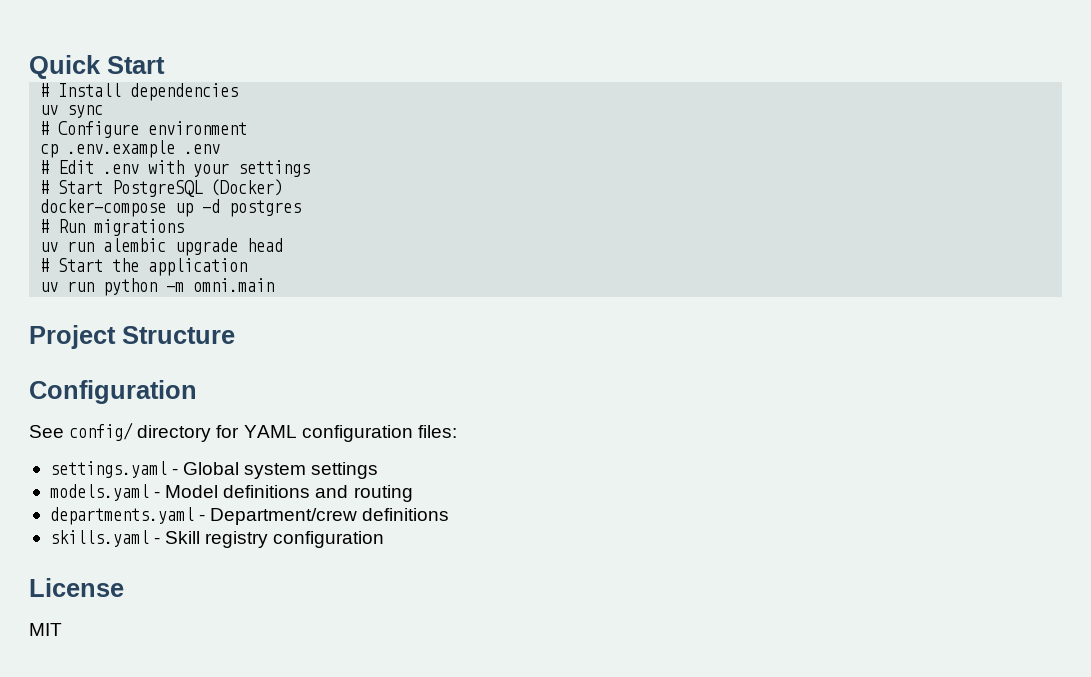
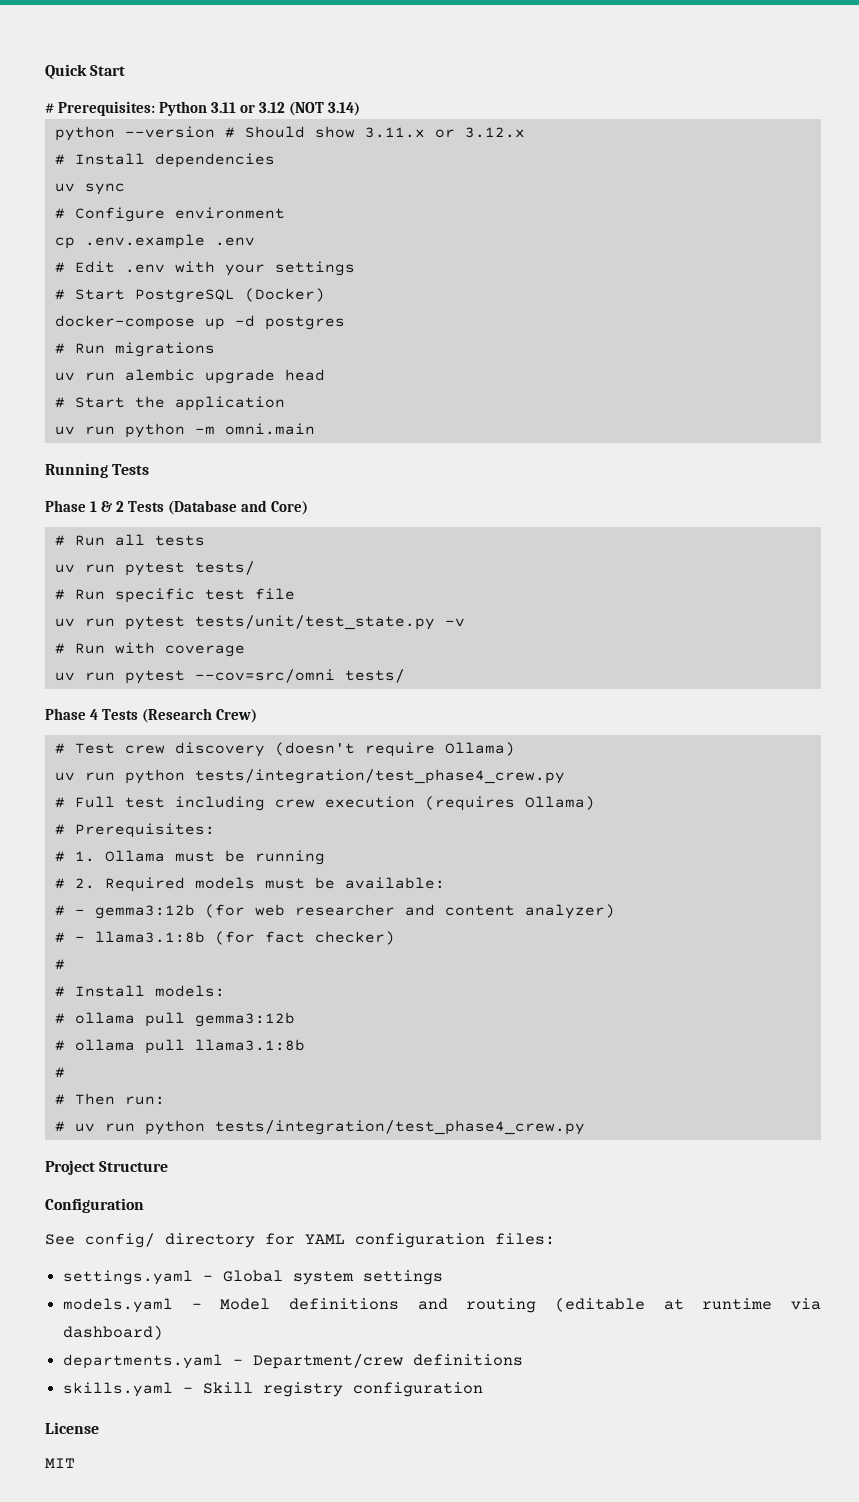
+ # Prerequisites: Python 3.11 or 3.12 (NOT 3.14)
+ python --version # Should show 3.11.x or 3.12.x
+ Running Tests
+ Phase 1 & 2 Tests (Database and Core)
+ # Run all tests
+ uv run pytest tests/
+ # Run specific test file
+ uv run pytest tests/unit/test_state.py -v
+ # Run with coverage
+ uv run pytest --cov=src/omni tests/
+ Phase 4 Tests (Research Crew)
+ # Test crew discovery (doesn't require Ollama)
+ uv run python tests/integration/test_phase4_crew.py
+ # Full test including crew execution (requires Ollama)
+ # Prerequisites:
+ # 1. Ollama must be running
+ # 2. Required models must be available:
+ # - gemma3:12b (for web researcher and content analyzer)
+ # - llama3.1:8b (for fact checker)
+ #
+ # Install models:
+ # ollama pull gemma3:12b
+ # ollama pull llama3.1:8b
+ #
+ # Then run:
+ # uv run python tests/integration/test_phase4_crew.py
- models.yaml - Model definitions and routing
+ models.yaml - Model definitions and routing (editable at runtime via dashboard)

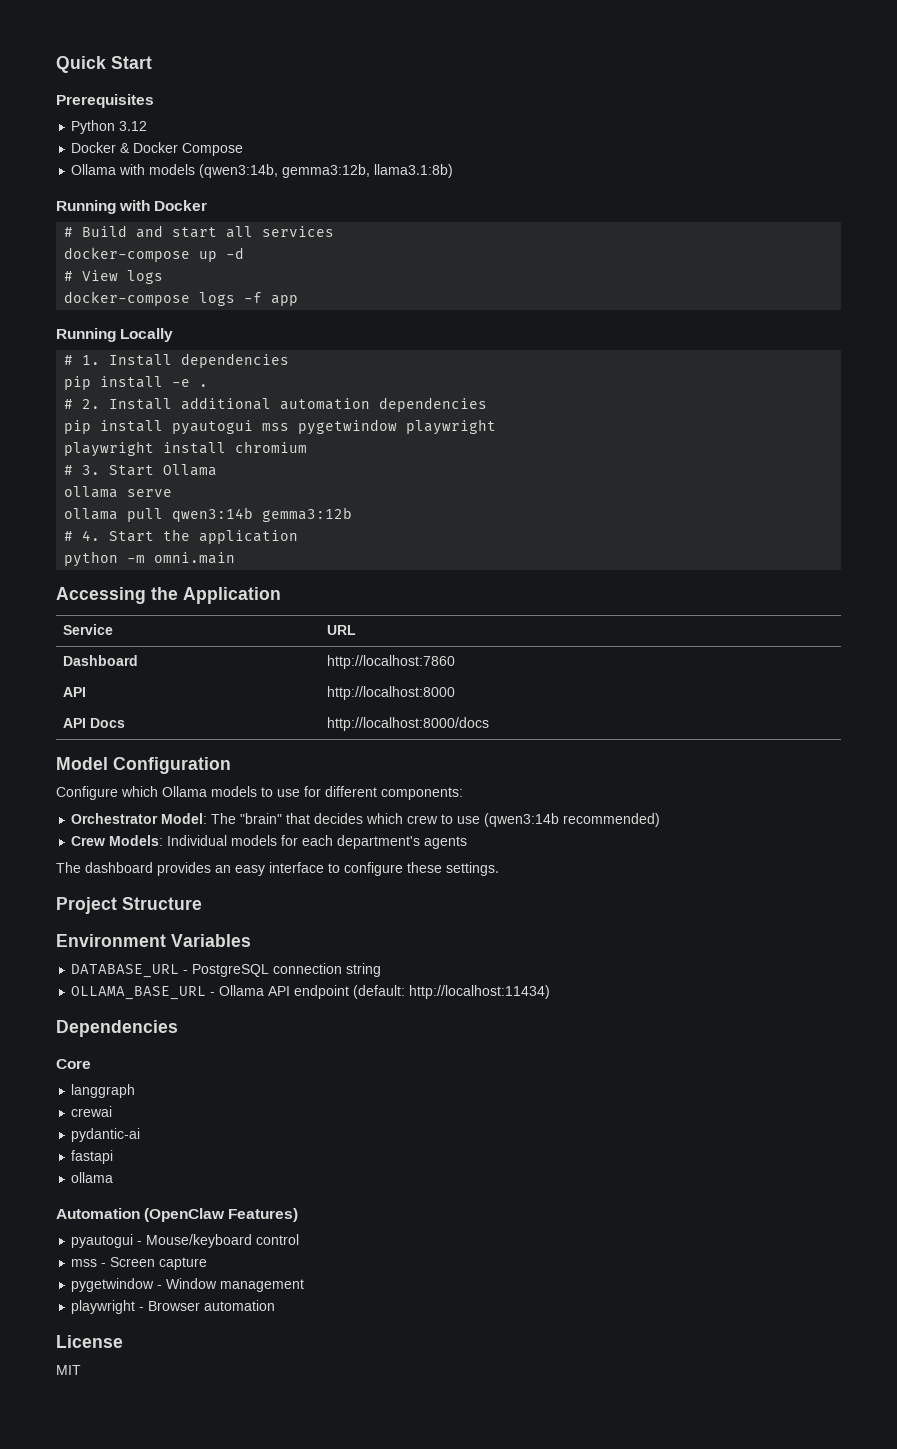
- # Prerequisites: Python 3.11 or 3.12 (NOT 3.14)
- python --version # Should show 3.11.x or 3.12.x
- # Install dependencies
- uv sync
- # Configure environment
- cp .env.example .env
- # Edit .env with your settings
- # Start PostgreSQL (Docker)
+ Prerequisites
+ Python 3.12
+ Docker & Docker Compose
+ Ollama with models (qwen3:14b, gemma3:12b, llama3.1:8b)
+ Running with Docker
+ # Build and start all services
- docker-compose up -d postgres
- # Run migrations
- uv run alembic upgrade head
- # Start the application
+ docker-compose up -d
+ # View logs
+ docker-compose logs -f app
+ Running Locally
+ # 1. Install dependencies
+ pip install -e .
+ # 2. Install additional automation dependencies
+ pip install pyautogui mss pygetwindow playwright
+ playwright install chromium
+ # 3. Start Ollama
+ ollama serve
+ ollama pull qwen3:14b gemma3:12b
+ # 4. Start the application
- uv run python -m omni.main
+ python -m omni.main
- Running Tests
- Phase 1 & 2 Tests (Database and Core)
- # Run all tests
- uv run pytest tests/
- # Run specific test file
- uv run pytest tests/unit/test_state.py -v
- # Run with coverage
- uv run pytest --cov=src/omni tests/
- Phase 4 Tests (Research Crew)
- # Test crew discovery (doesn't require Ollama)
- uv run python tests/integration/test_phase4_crew.py
- # Full test including crew execution (requires Ollama)
- # Prerequisites:
- # 1. Ollama must be running
- # 2. Required models must be available:
- # - gemma3:12b (for web researcher and content analyzer)
- # - llama3.1:8b (for fact checker)
- #
- # Install models:
- # ollama pull gemma3:12b
- # ollama pull llama3.1:8b
- #
- # Then run:
- # uv run python tests/integration/test_phase4_crew.py
+ Accessing the Application
+ Service | URL
+ Dashboard | http://localhost:7860
+ API | http://localhost:8000
+ API Docs | http://localhost:8000/docs
+ Model Configuration
+ Configure which Ollama models to use for different components:
+ Orchestrator Model: The "brain" that decides which crew to use (qwen3:14b recommended)
+ Crew Models: Individual models for each department's agents
+ The dashboard provides an easy interface to configure these settings.
  Project Structure
- Configuration
- See config/ directory for YAML configuration files:
- settings.yaml - Global system settings
- models.yaml - Model definitions and routing (editable at runtime via dashboard)
- departments.yaml - Department/crew definitions
- skills.yaml - Skill registry configuration
+ Environment Variables
+ DATABASE_URL - PostgreSQL connection string
+ OLLAMA_BASE_URL - Ollama API endpoint (default: http://localhost:11434)
+ Dependencies
+ Core
+ langgraph
+ crewai
+ pydantic-ai
+ fastapi
+ ollama
+ Automation (OpenClaw Features)
+ pyautogui - Mouse/keyboard control
+ mss - Screen capture
+ pygetwindow - Window management
+ playwright - Browser automation

